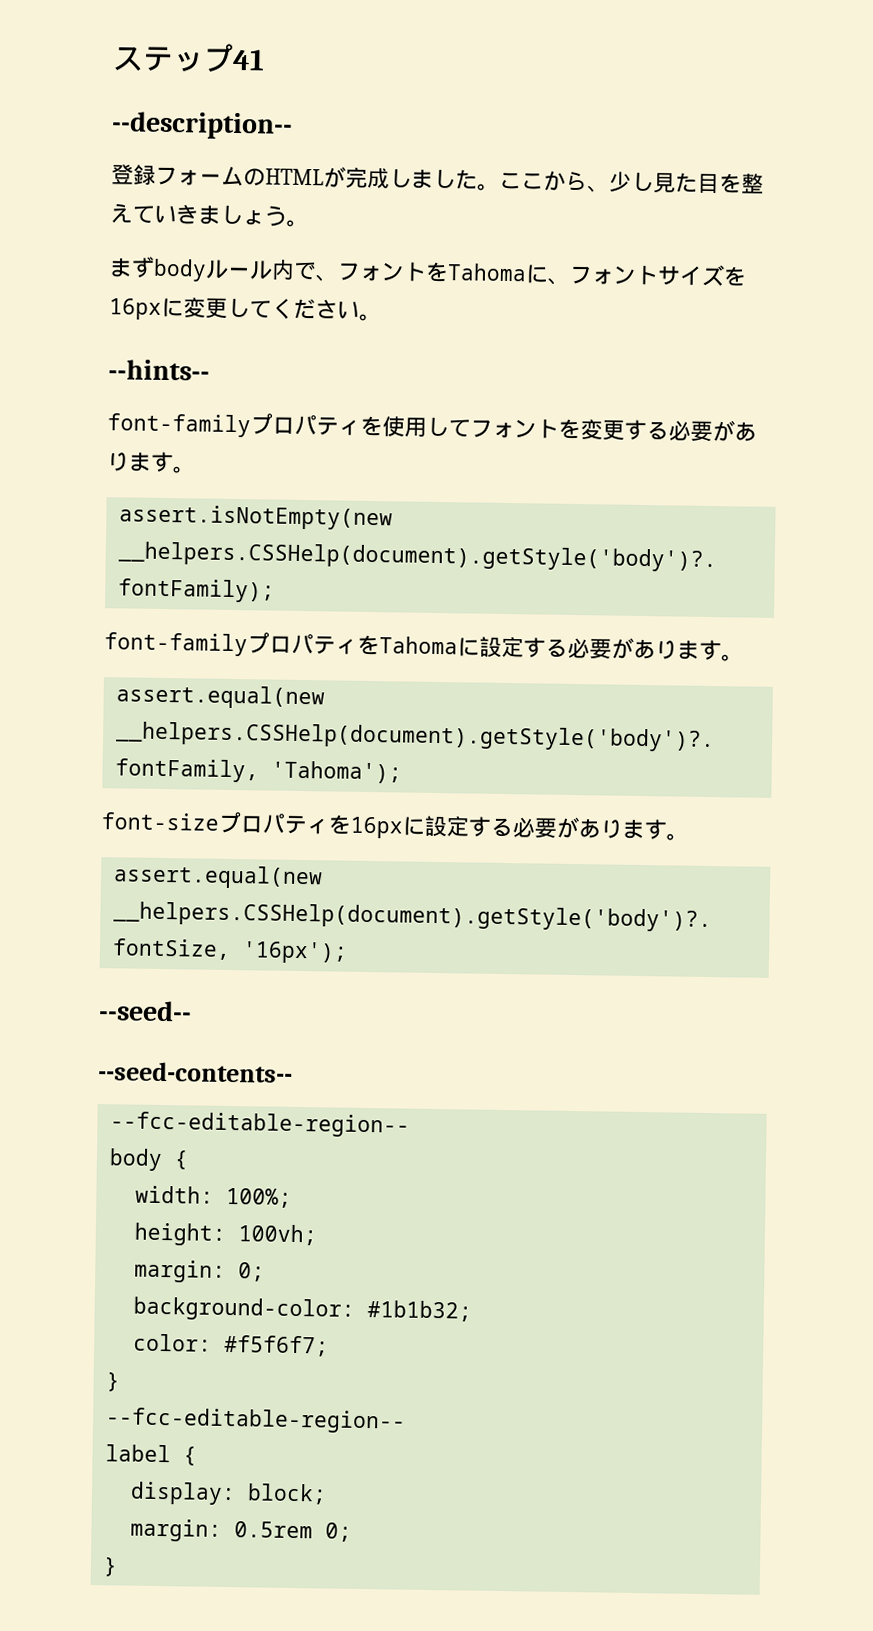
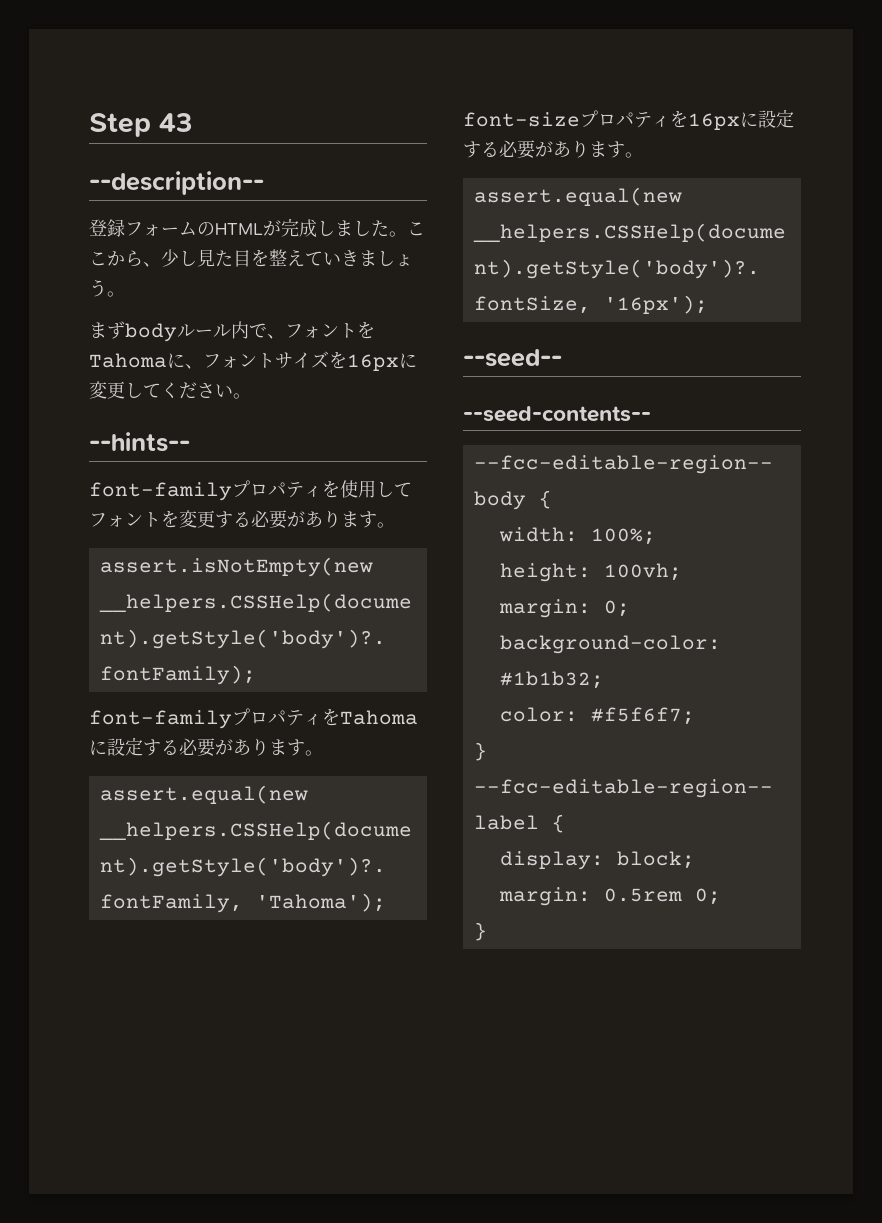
- ステップ41
+ Step 43

